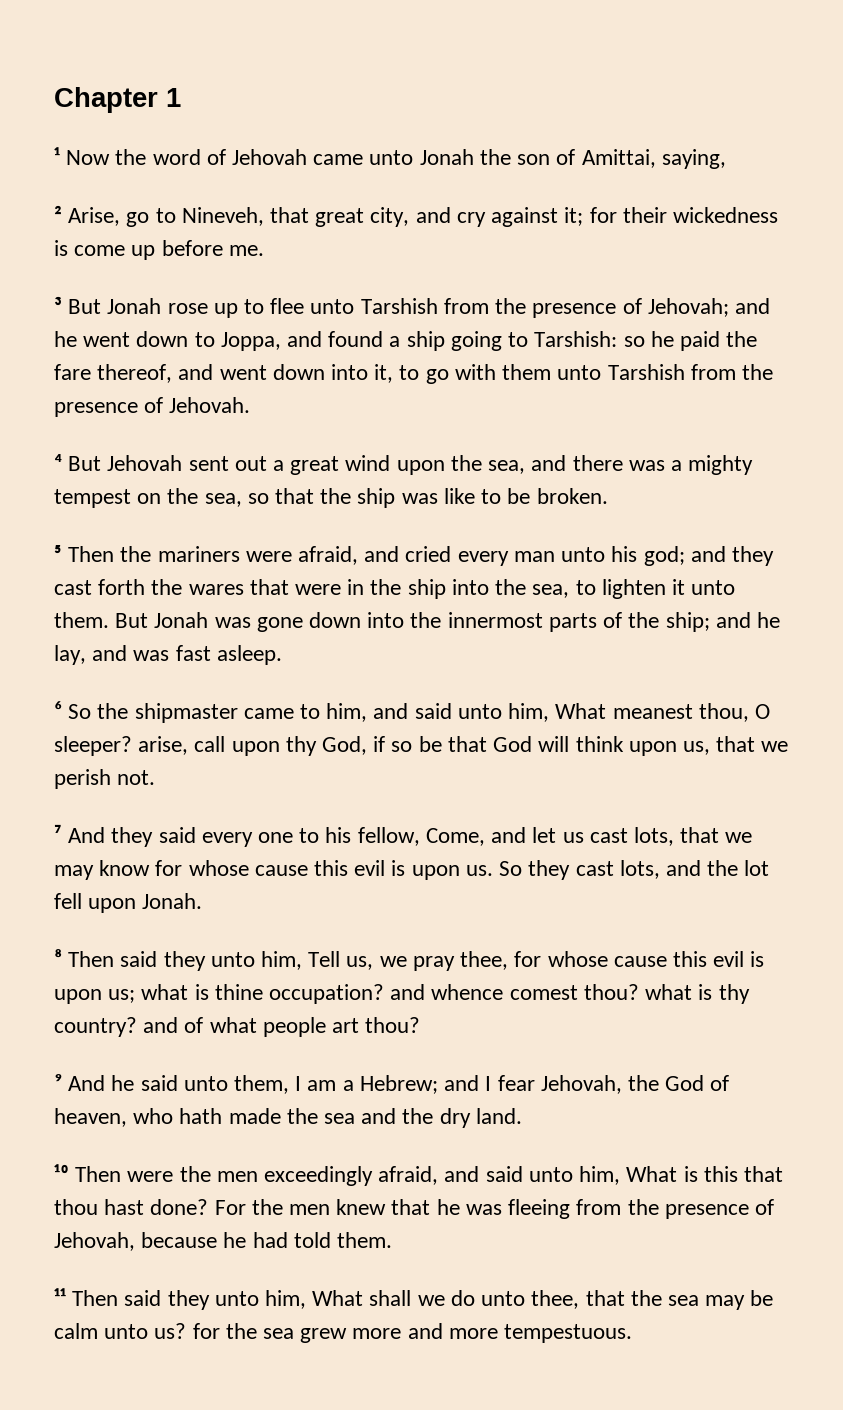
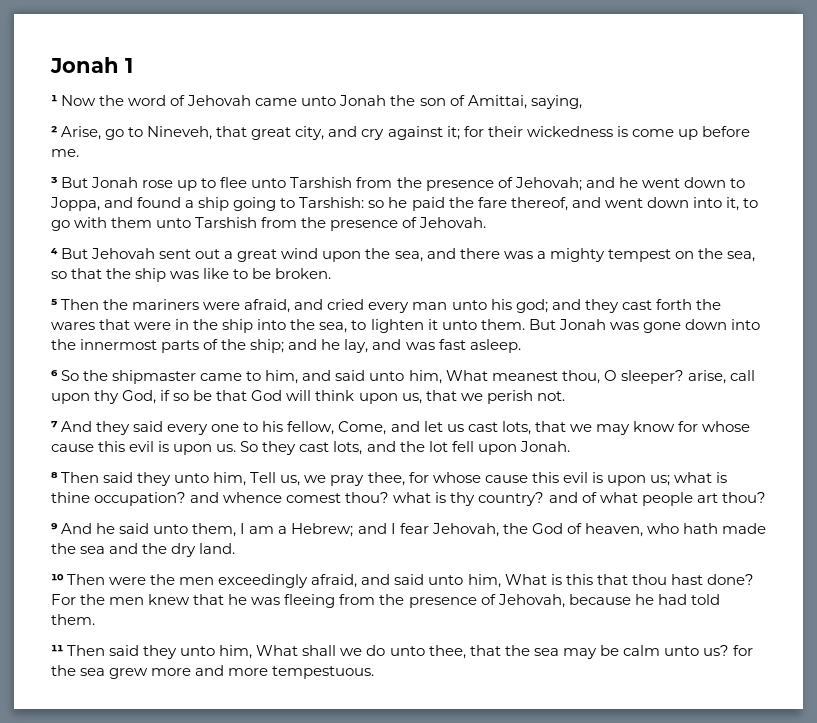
- Chapter 1
+ Jonah 1

